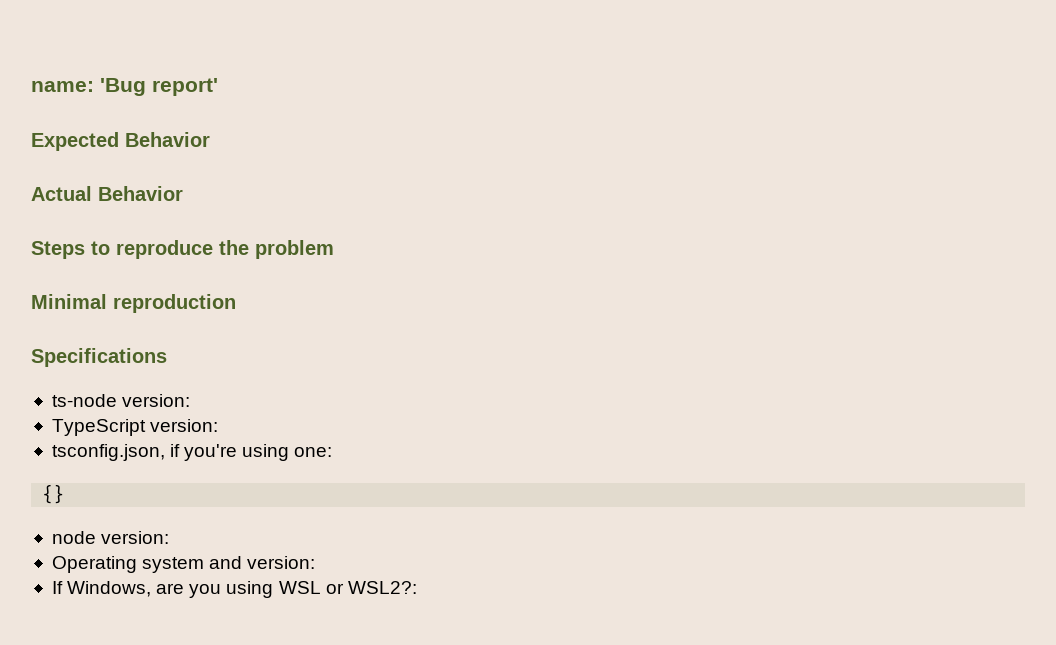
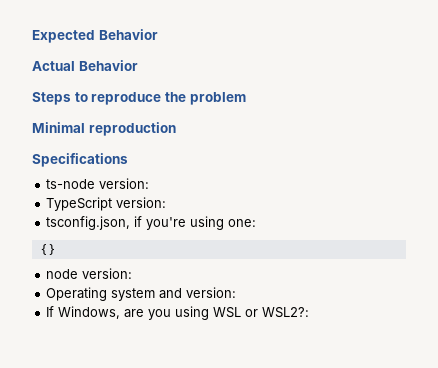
- name: 'Bug report'

